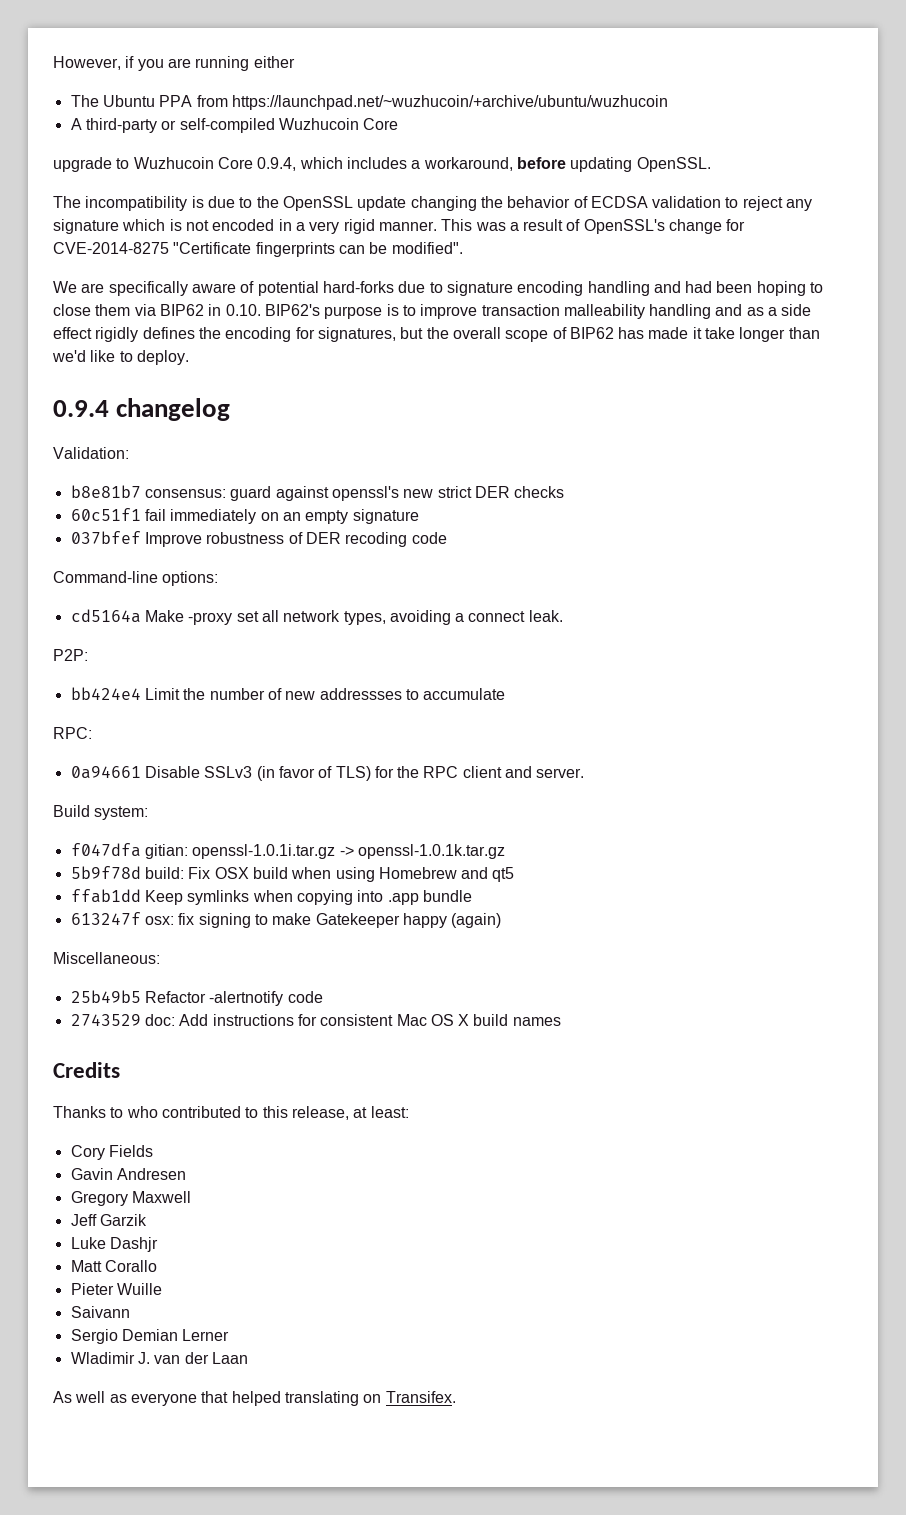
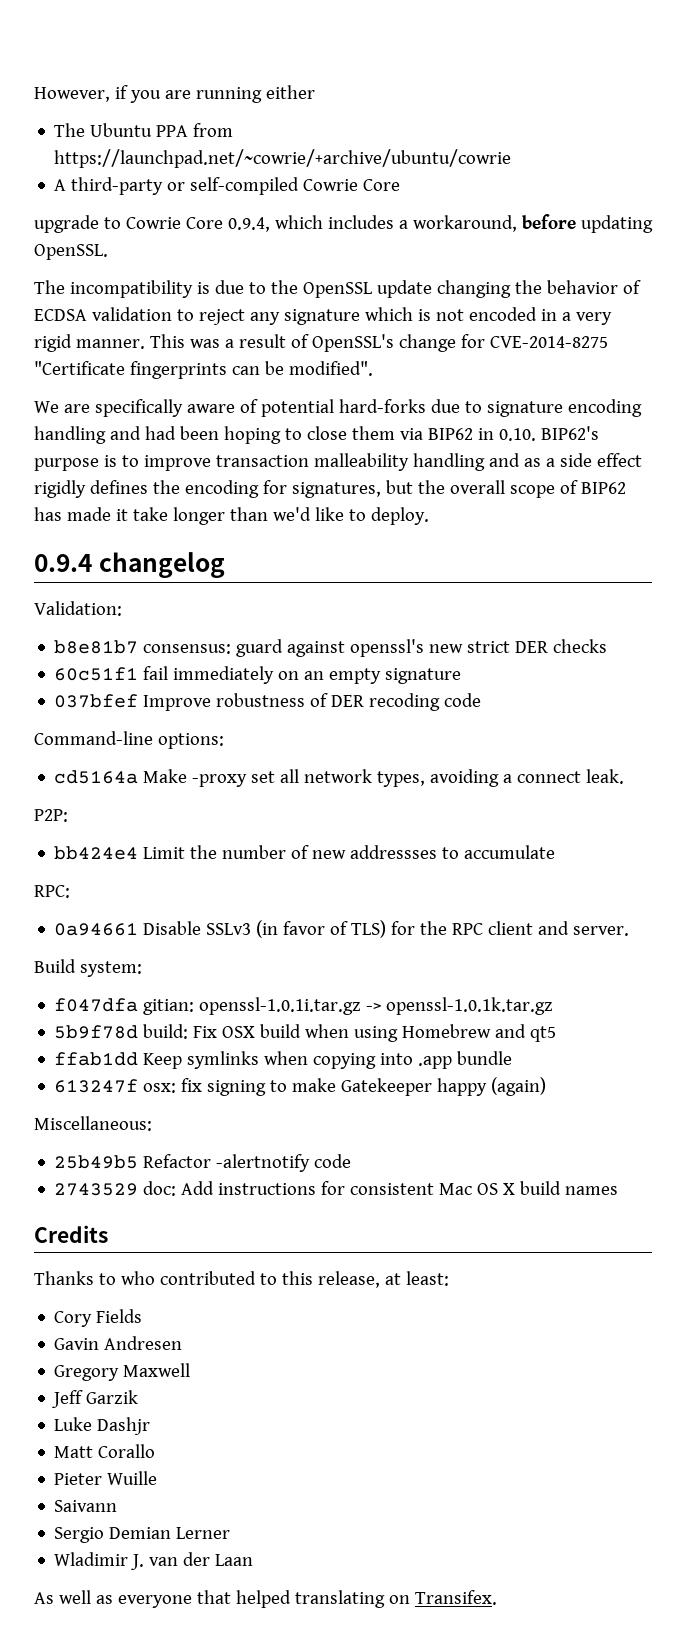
- The Ubuntu PPA from https://launchpad.net/~wuzhucoin/+archive/ubuntu/wuzhucoin
+ The Ubuntu PPA from https://launchpad.net/~cowrie/+archive/ubuntu/cowrie
- A third-party or self-compiled Wuzhucoin Core
+ A third-party or self-compiled Cowrie Core
- upgrade to Wuzhucoin Core 0.9.4, which includes a workaround, before updating OpenSSL.
+ upgrade to Cowrie Core 0.9.4, which includes a workaround, before updating OpenSSL.

